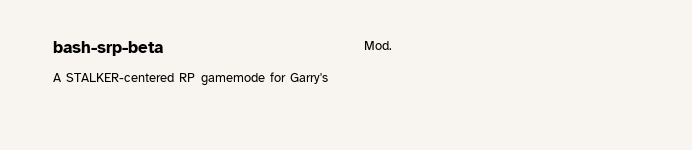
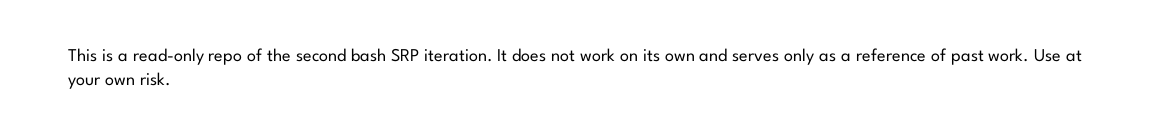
- bash-srp-beta
- A STALKER-centered RP gamemode for Garry's Mod.
+ This is a read-only repo of the second bash SRP iteration. It does not work on its own and serves only as a reference of past work. Use at your own risk.

